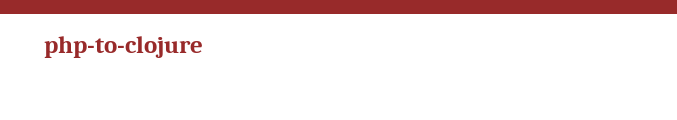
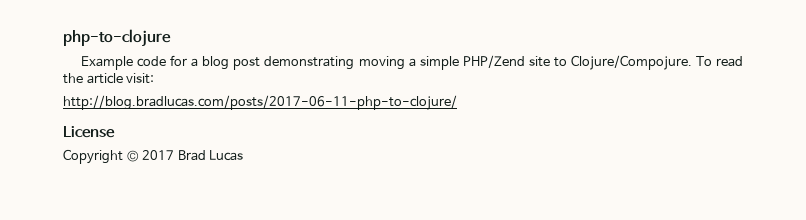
+ Example code for a blog post demonstrating moving a simple PHP/Zend site to Clojure/Compojure. To read the article visit:
+ http://blog.bradlucas.com/posts/2017-06-11-php-to-clojure/
+ License
+ Copyright © 2017 Brad Lucas

